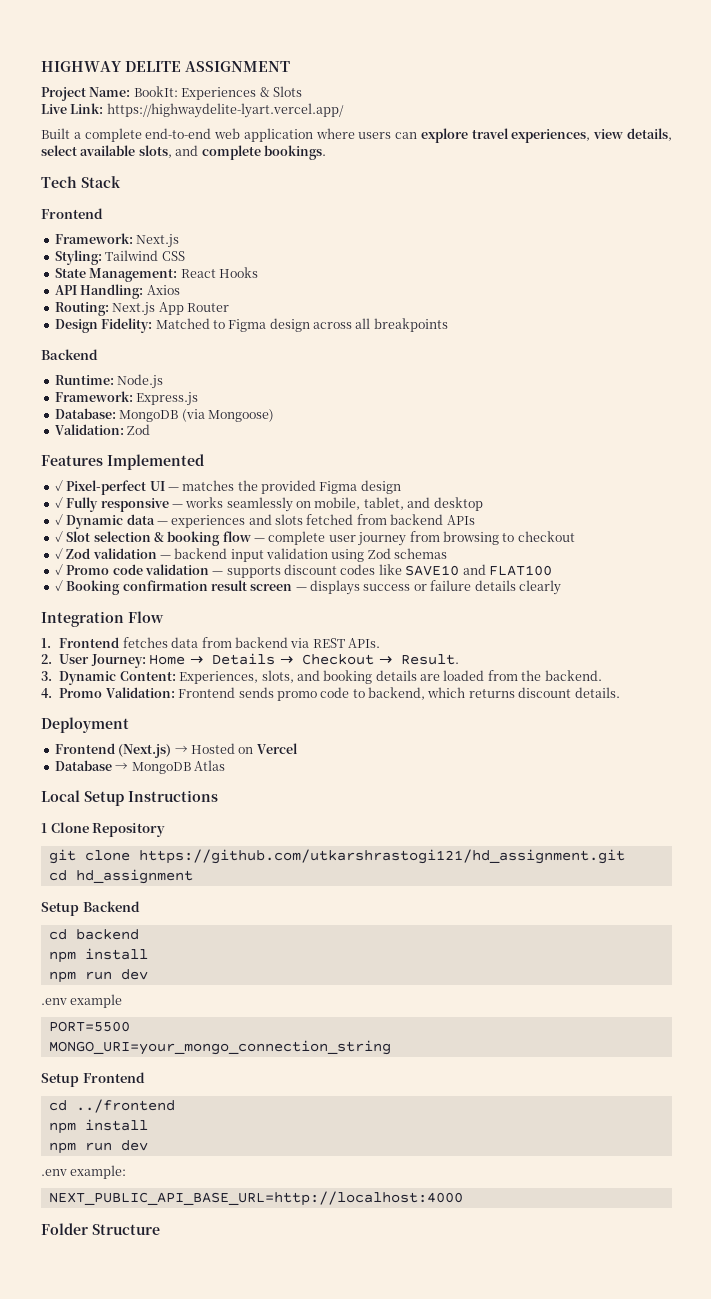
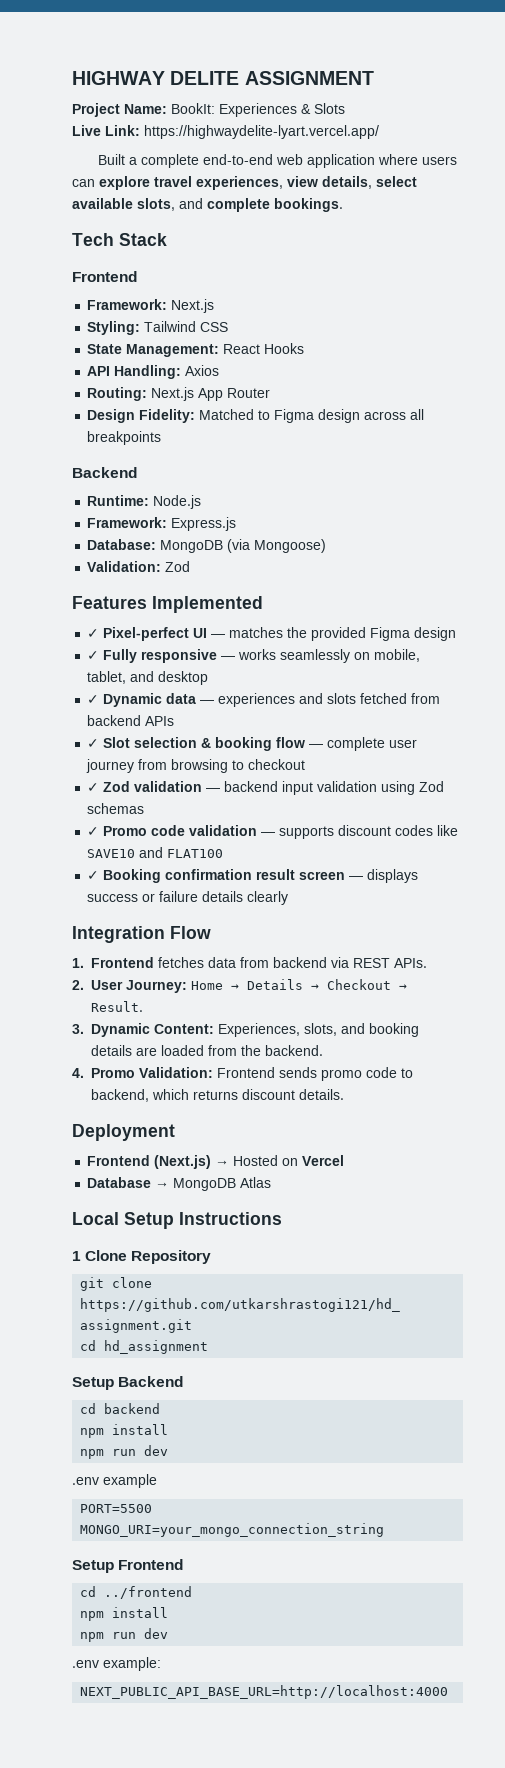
- Folder Structure

